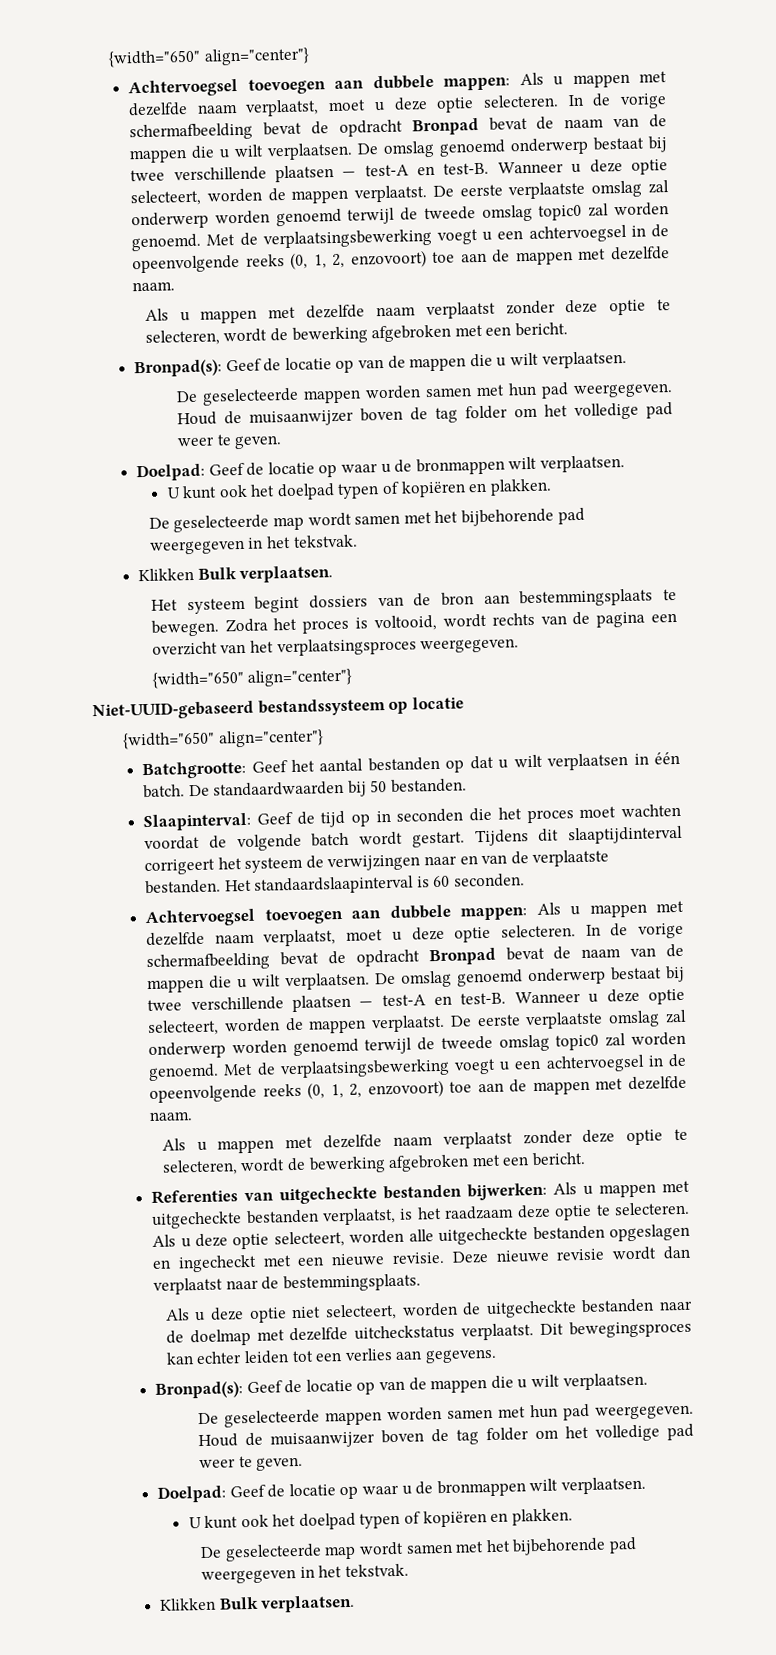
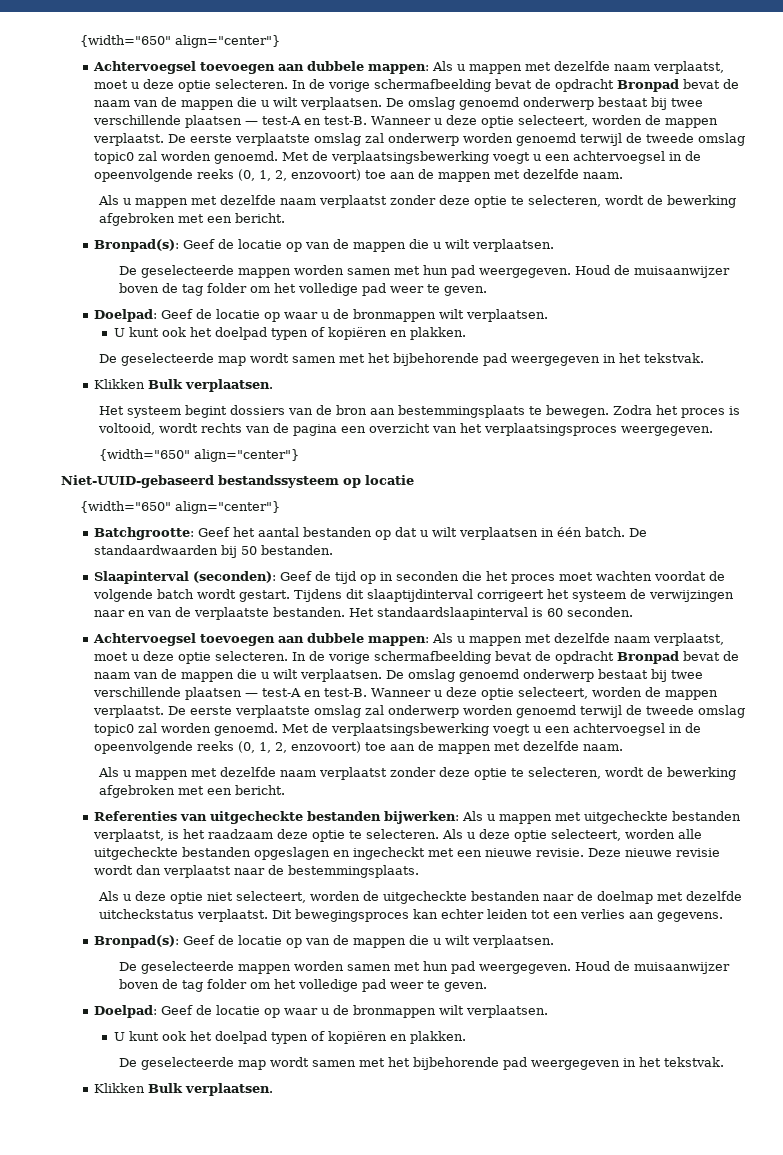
- Slaapinterval: Geef de tijd op in seconden die het proces moet wachten voordat de volgende batch wordt gestart.
+ Slaapinterval (seconden): Geef de tijd op in seconden die het proces moet wachten voordat de volgende batch wordt gestart.

